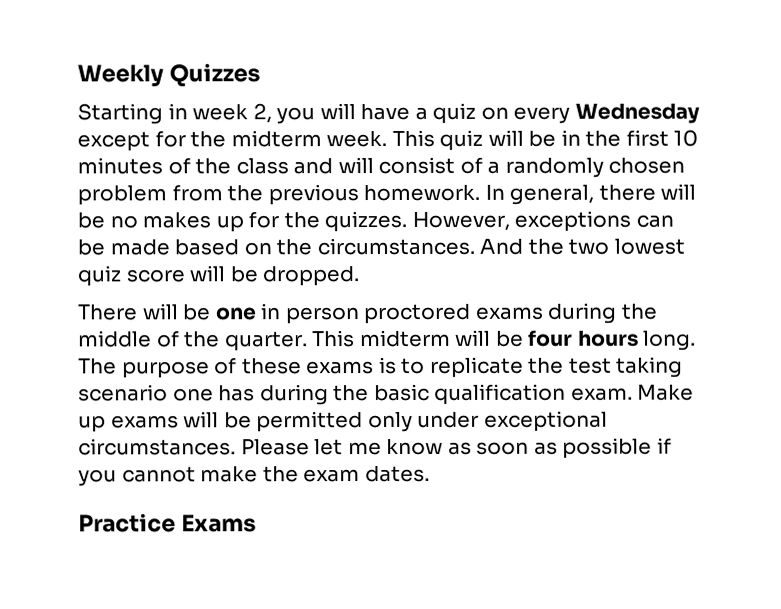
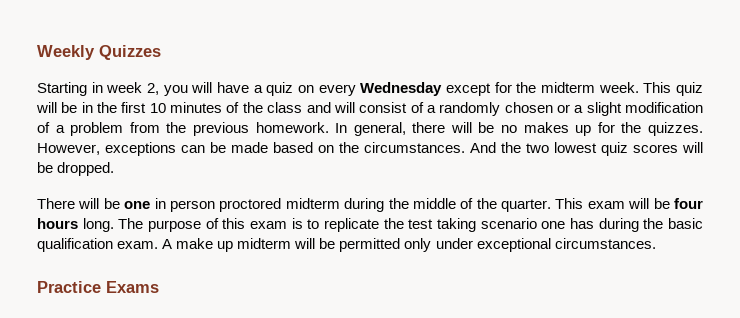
- This quiz will be in the first 10 minutes of the class and will consist of a randomly chosen problem from the previous homework.
+ This quiz will be in the first 10 minutes of the class and will consist of a randomly chosen or a slight modification of a problem from the previous homework.
- And the two lowest quiz score will be dropped.
+ And the two lowest quiz scores will be dropped.
- There will be one in person proctored exams during the middle of the quarter.
+ There will be one in person proctored midterm during the middle of the quarter.
- This midterm will be four hours long.
+ This exam will be four hours long.
- The purpose of these exams is to replicate the test taking scenario one has during the basic qualification exam.
+ The purpose of this exam is to replicate the test taking scenario one has during the basic qualification exam.
- Make up exams will be permitted only under exceptional circumstances. Please let me know as soon as possible if you cannot make the exam dates.
+ A make up midterm will be permitted only under exceptional circumstances.

